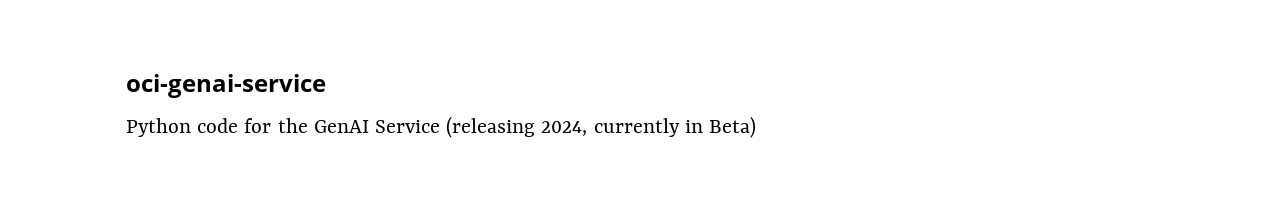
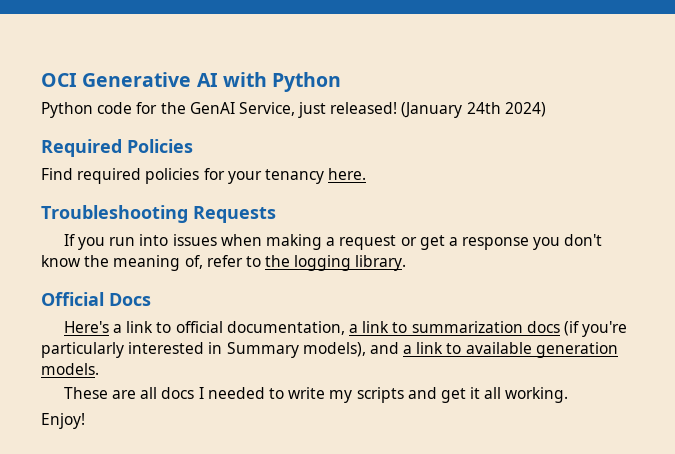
- oci-genai-service
+ OCI Generative AI with Python
- Python code for the GenAI Service (releasing 2024, currently in Beta)
+ Python code for the GenAI Service, just released! (January 24th 2024)
+ Required Policies
+ Find required policies for your tenancy here.
+ Troubleshooting Requests
+ If you run into issues when making a request or get a response you don't know the meaning of, refer to the logging library.
+ Official Docs
+ Here's a link to official documentation, a link to summarization docs (if you're particularly interested in Summary models), and a link to available generation models.
+ These are all docs I needed to write my scripts and get it all working.
+ Enjoy!

